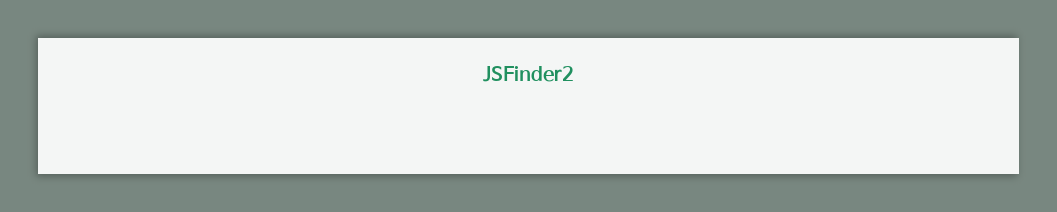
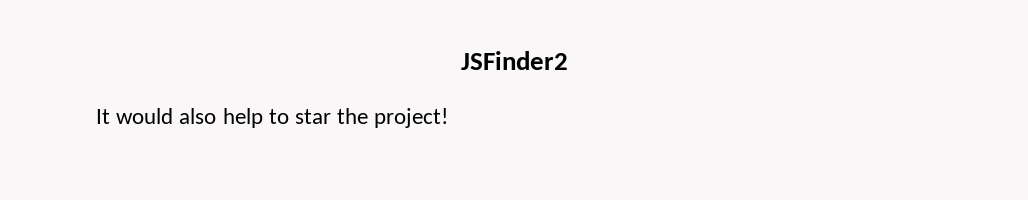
+ It would also help to star the project!

